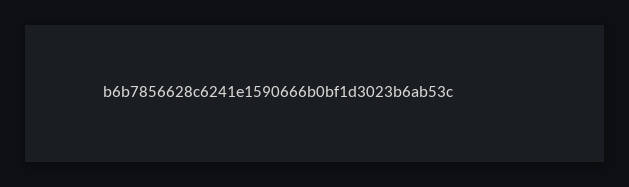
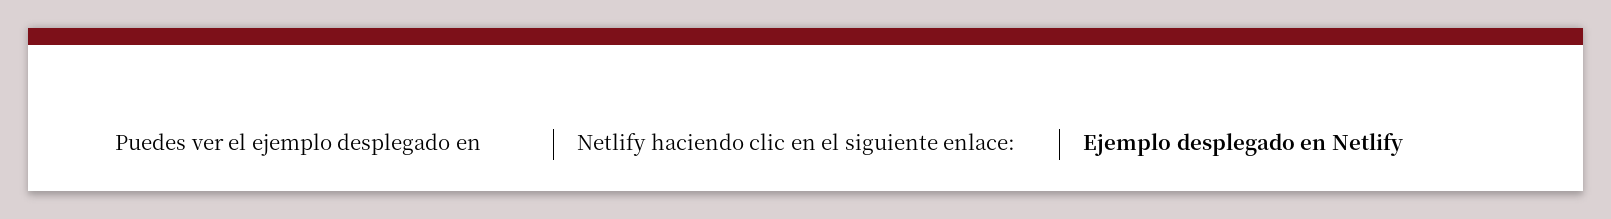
- b6b7856628c6241e1590666b0bf1d3023b6ab53c
+ Puedes ver el ejemplo desplegado en Netlify haciendo clic en el siguiente enlace: Ejemplo desplegado en Netlify

